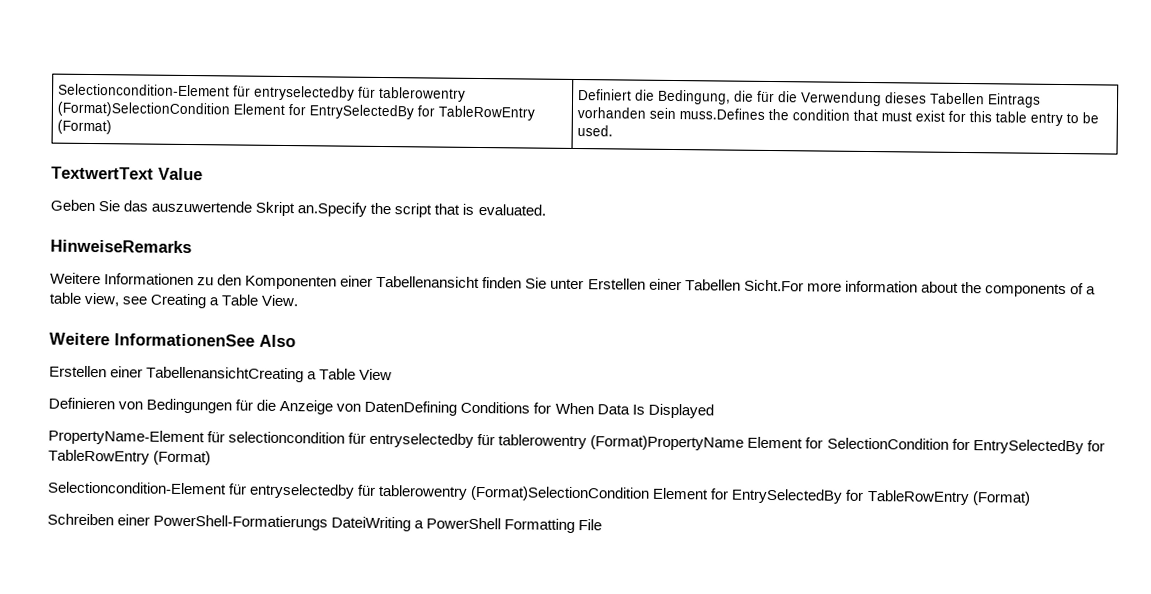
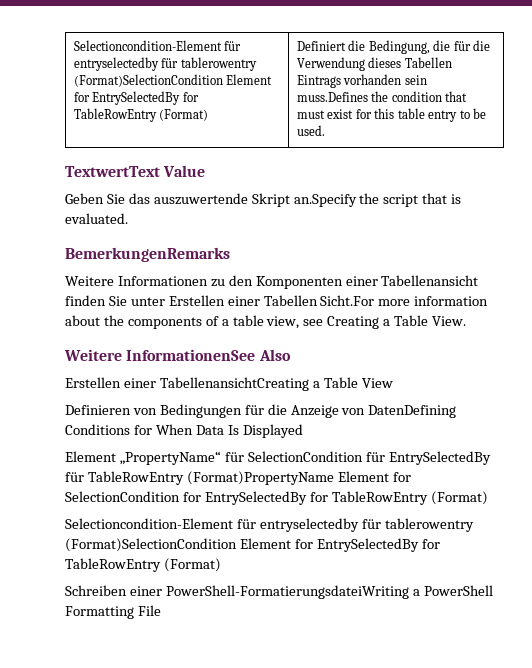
- HinweiseRemarks
+ BemerkungenRemarks
- PropertyName-Element für selectioncondition für entryselectedby für tablerowentry (Format)PropertyName Element for SelectionCondition for EntrySelectedBy for TableRowEntry (Format)
+ Element „PropertyName“ für SelectionCondition für EntrySelectedBy für TableRowEntry (Format)PropertyName Element for SelectionCondition for EntrySelectedBy for TableRowEntry (Format)
- Schreiben einer PowerShell-Formatierungs DateiWriting a PowerShell Formatting File
+ Schreiben einer PowerShell-FormatierungsdateiWriting a PowerShell Formatting File

